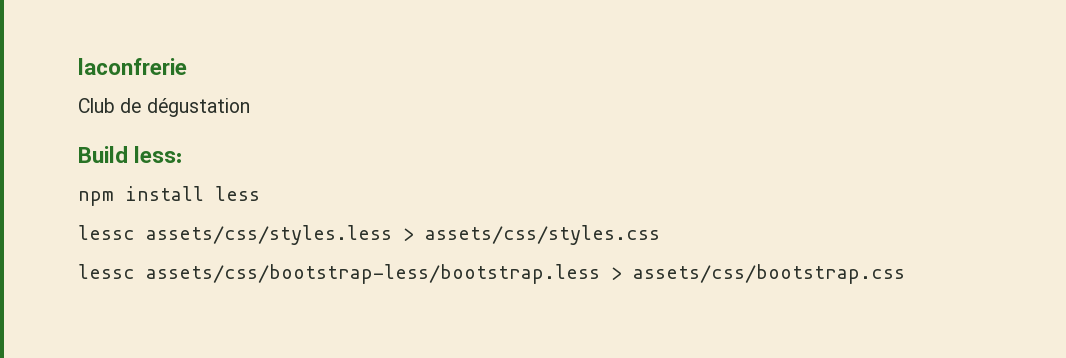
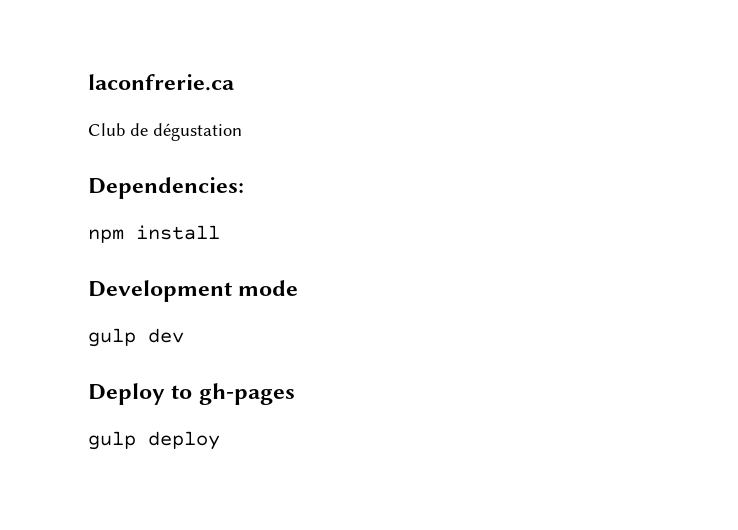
- laconfrerie
+ laconfrerie.ca
- Build less:
+ Dependencies:
- npm install less
- lessc assets/css/styles.less > assets/css/styles.css
- lessc assets/css/bootstrap-less/bootstrap.less > assets/css/bootstrap.css
+ npm install
+ Development mode
+ gulp dev
+ Deploy to gh-pages
+ gulp deploy

